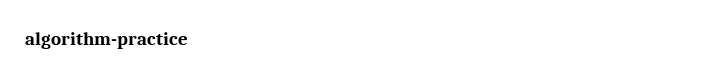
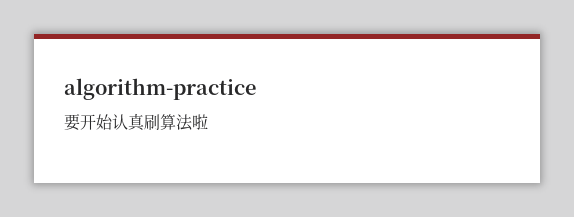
+ 要开始认真刷算法啦

